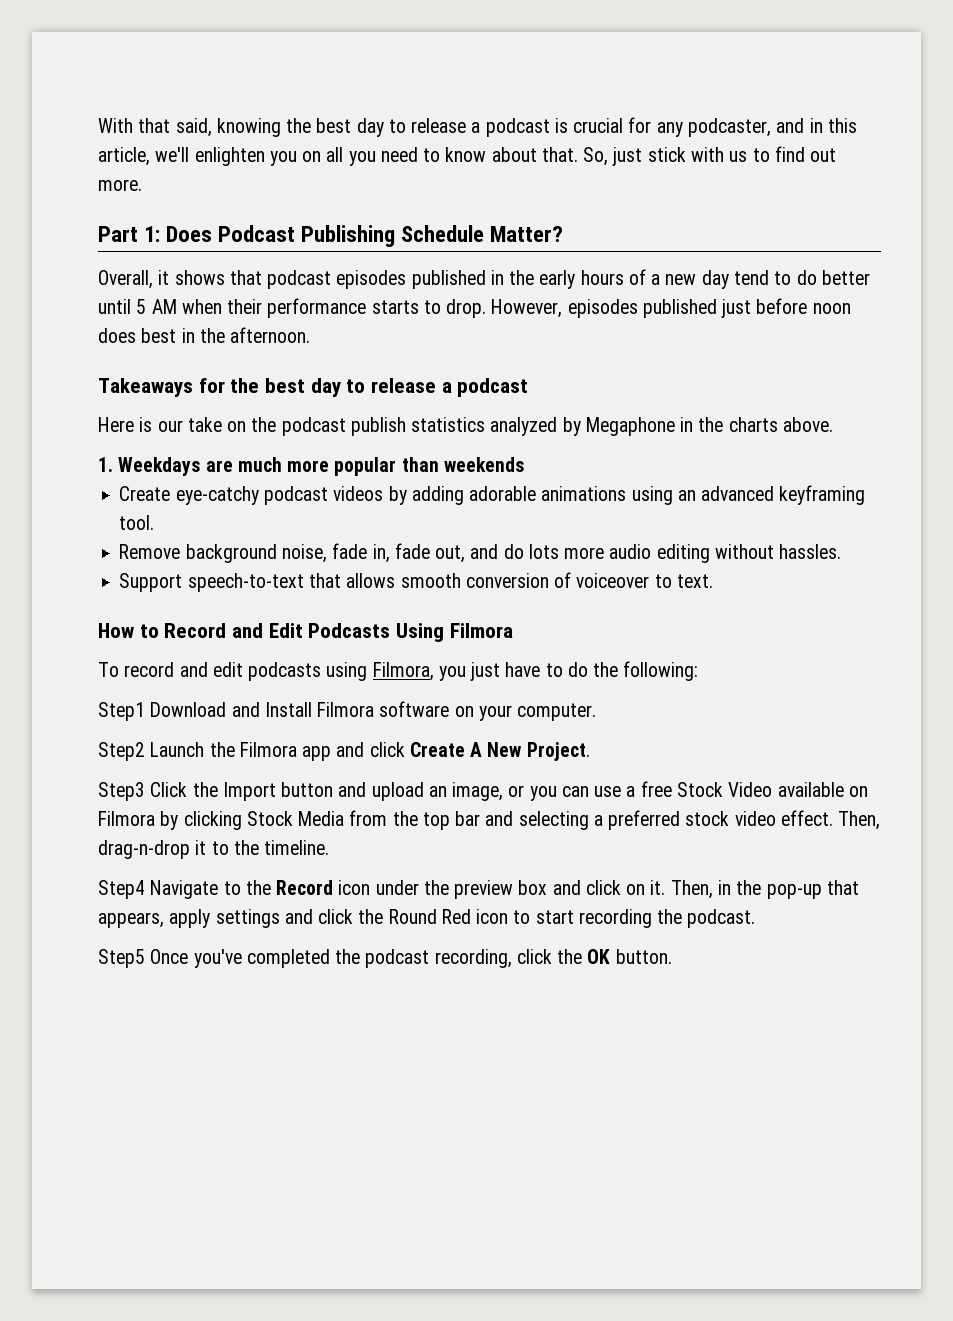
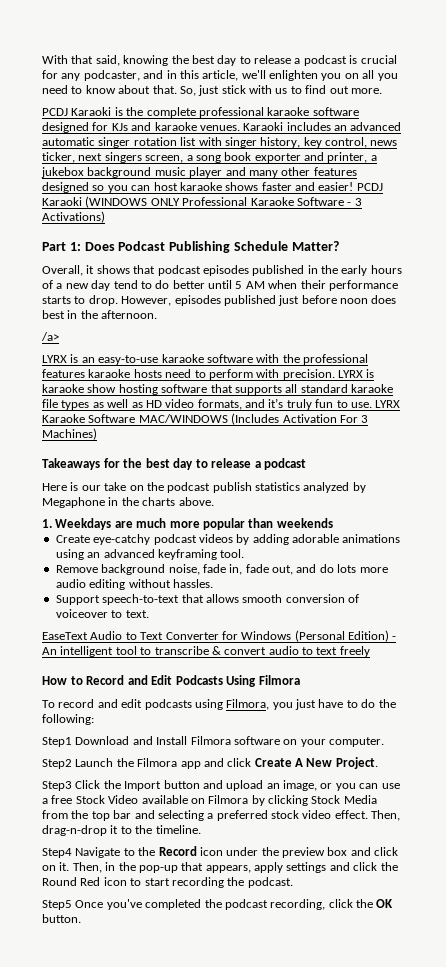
+ PCDJ Karaoki is the complete professional karaoke software designed for KJs and karaoke venues. Karaoki includes an advanced automatic singer rotation list with singer history, key control, news ticker, next singers screen, a song book exporter and printer, a jukebox background music player and many other features designed so you can host karaoke shows faster and easier! PCDJ Karaoki (WINDOWS ONLY Professional Karaoke Software - 3 Activations)
+ /a>
+ LYRX is an easy-to-use karaoke software with the professional features karaoke hosts need to perform with precision. LYRX is karaoke show hosting software that supports all standard karaoke file types as well as HD video formats, and it’s truly fun to use. LYRX Karaoke Software MAC/WINDOWS (Includes Activation For 3 Machines)
+ EaseText Audio to Text Converter for Windows (Personal Edition) - An intelligent tool to transcribe & convert audio to text freely

